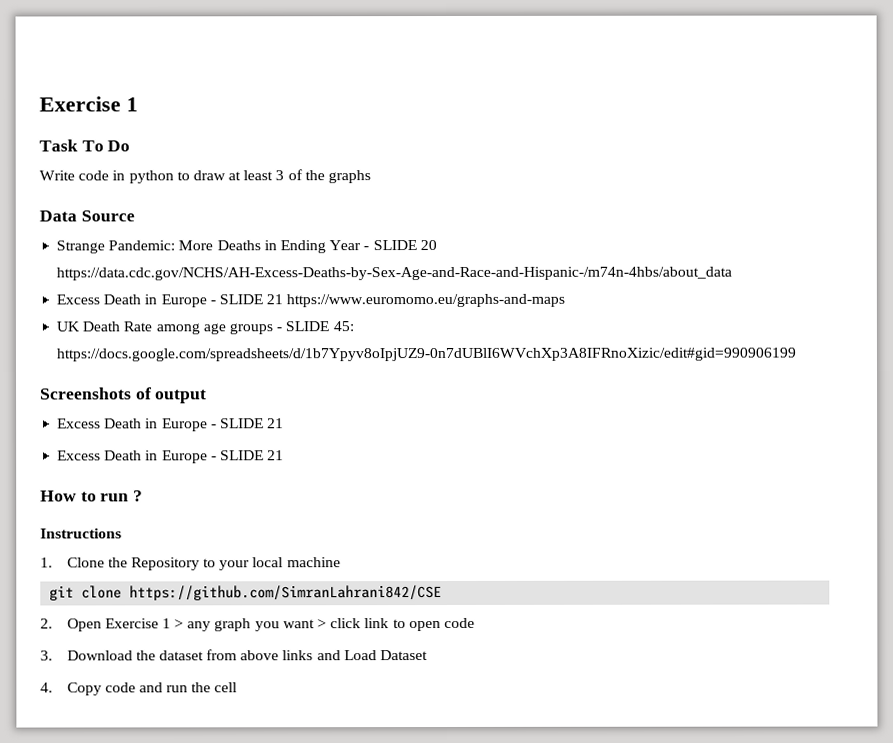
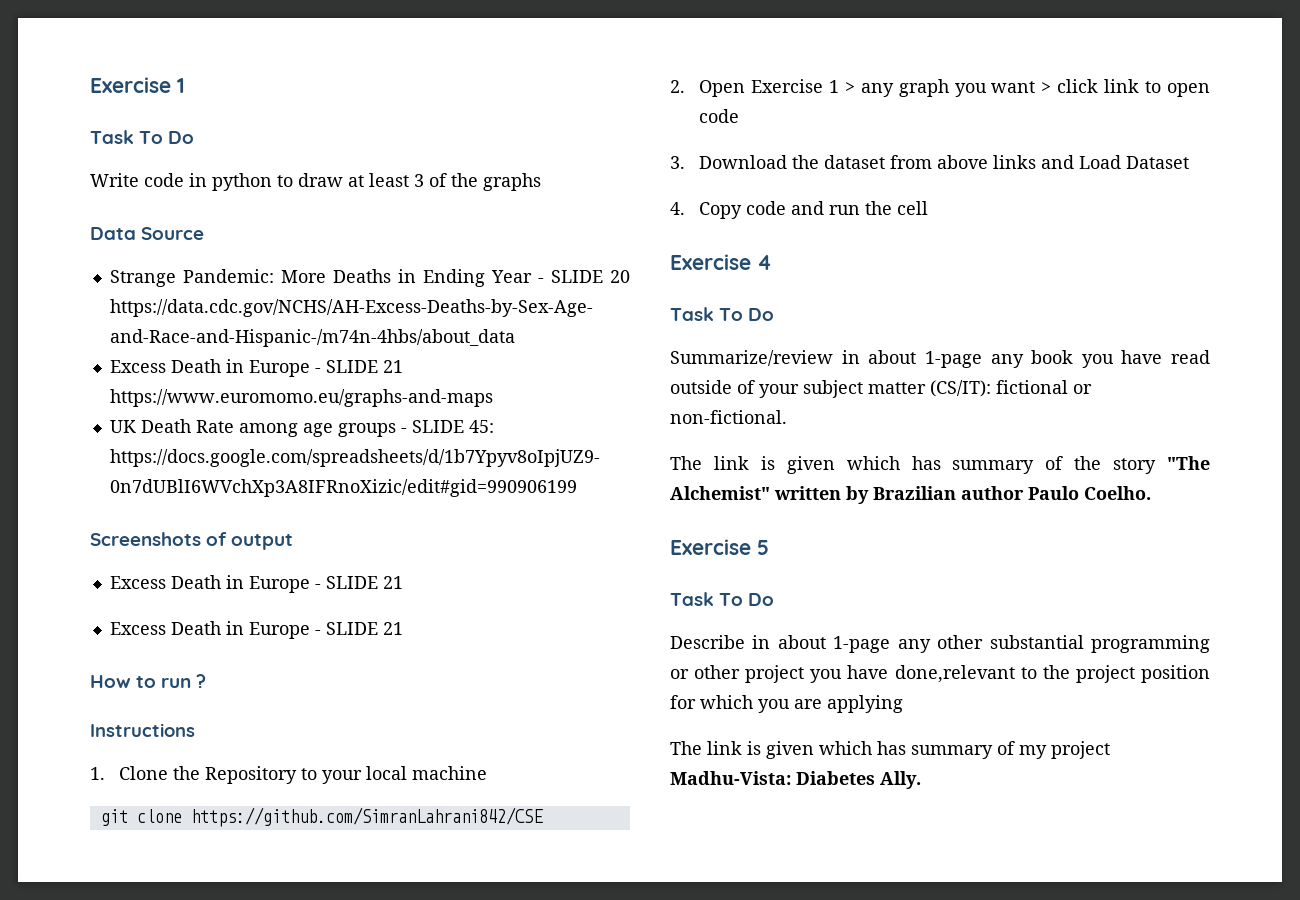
+ Exercise 4
+ Task To Do
+ Summarize/review in about 1-page any book you have read outside of your subject matter (CS/IT): fictional or non-fictional.
+ The link is given which has summary of the story "The Alchemist" written by Brazilian author Paulo Coelho.
+ Exercise 5
+ Task To Do
+ Describe in about 1-page any other substantial programming or other project you have done,relevant to the project position for which you are applying
+ The link is given which has summary of my project Madhu-Vista: Diabetes Ally.

